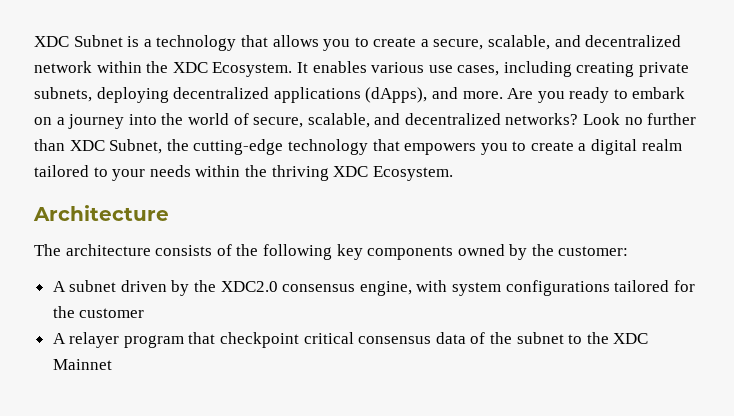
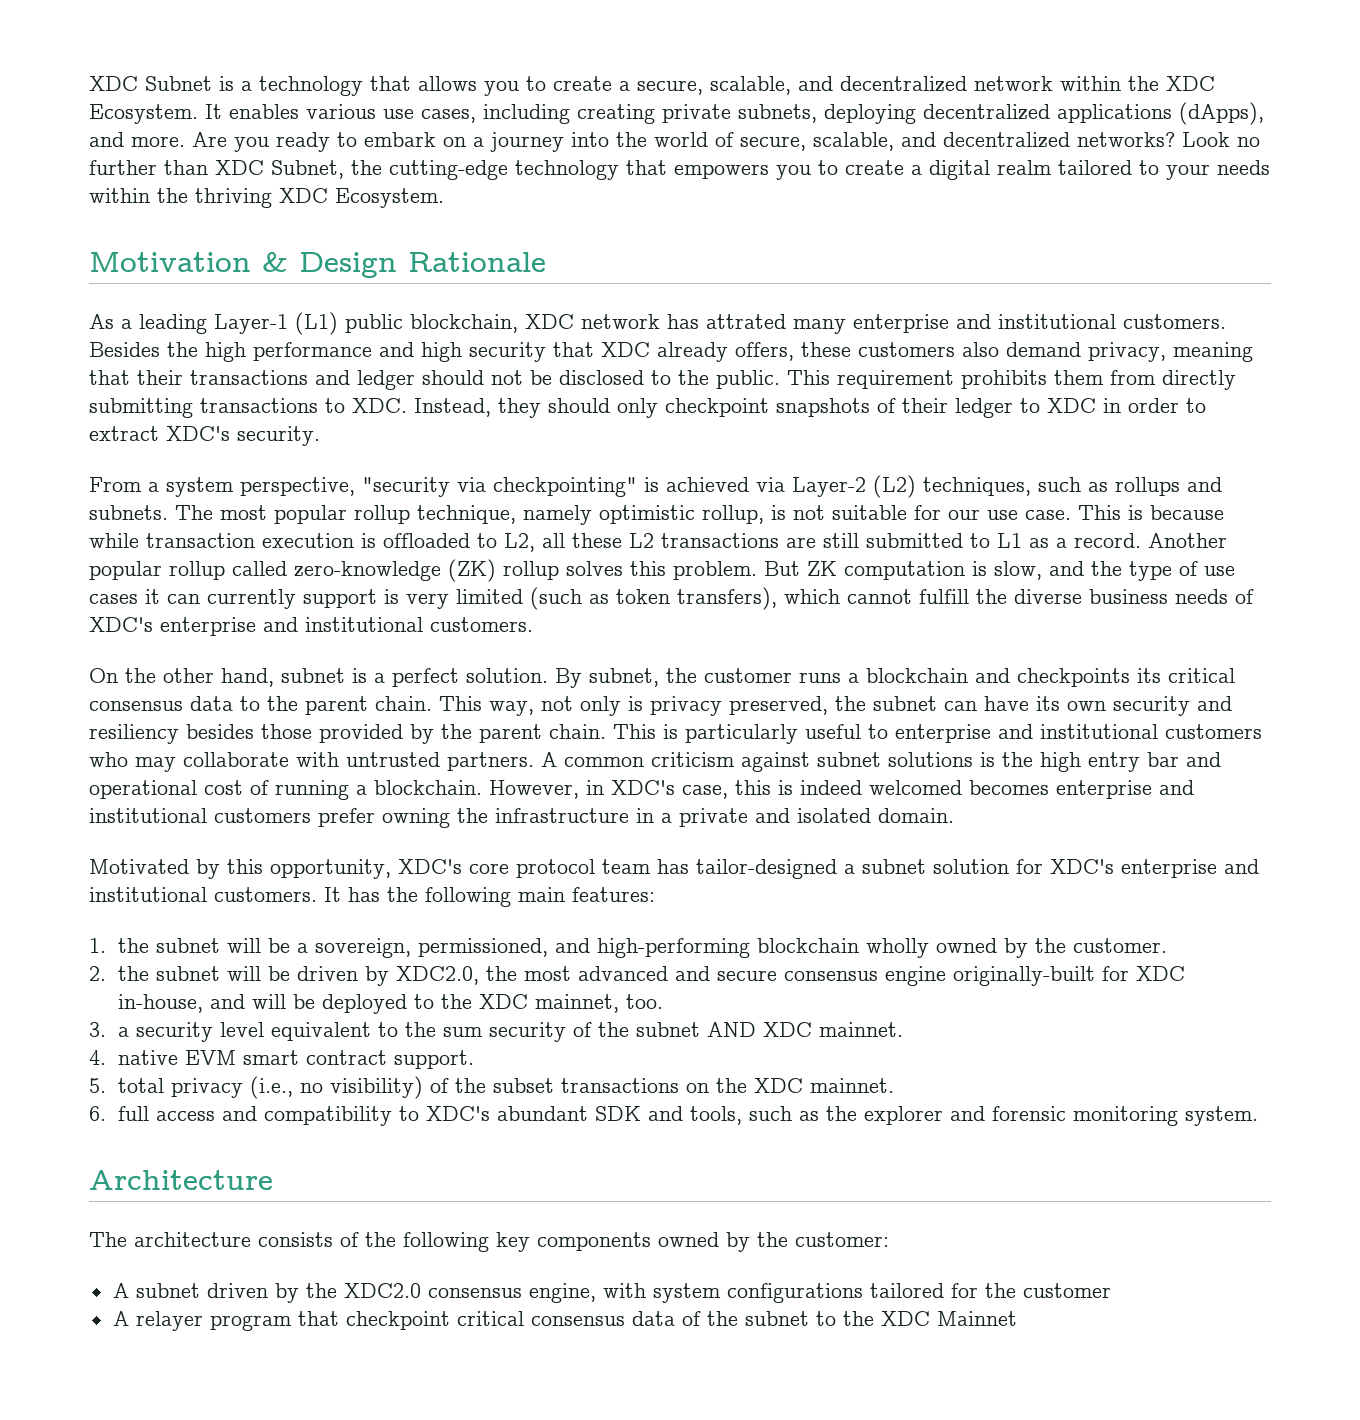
+ Motivation & Design Rationale
+ As a leading Layer-1 (L1) public blockchain, XDC network has attrated many enterprise and institutional customers. Besides the high performance and high security that XDC already offers, these customers also demand privacy, meaning that their transactions and ledger should not be disclosed to the public. This requirement prohibits them from directly submitting transactions to XDC. Instead, they should only checkpoint snapshots of their ledger to XDC in order to extract XDC's security.
+ From a system perspective, "security via checkpointing" is achieved via Layer-2 (L2) techniques, such as rollups and subnets. The most popular rollup technique, namely optimistic rollup, is not suitable for our use case. This is because while transaction execution is offloaded to L2, all these L2 transactions are still submitted to L1 as a record. Another popular rollup called zero-knowledge (ZK) rollup solves this problem. But ZK computation is slow, and the type of use cases it can currently support is very limited (such as token transfers), which cannot fulfill the diverse business needs of XDC's enterprise and institutional customers.
+ On the other hand, subnet is a perfect solution. By subnet, the customer runs a blockchain and checkpoints its critical consensus data to the parent chain. This way, not only is privacy preserved, the subnet can have its own security and resiliency besides those provided by the parent chain. This is particularly useful to enterprise and institutional customers who may collaborate with untrusted partners. A common criticism against subnet solutions is the high entry bar and operational cost of running a blockchain. However, in XDC's case, this is indeed welcomed becomes enterprise and institutional customers prefer owning the infrastructure in a private and isolated domain.
+ Motivated by this opportunity, XDC's core protocol team has tailor-designed a subnet solution for XDC's enterprise and institutional customers. It has the following main features:
+ 1. the subnet will be a sovereign, permissioned, and high-performing blockchain wholly owned by the customer.
+ 2. the subnet will be driven by XDC2.0, the most advanced and secure consensus engine originally-built for XDC in-house, and will be deployed to the XDC mainnet, too.
+ 3. a security level equivalent to the sum security of the subnet AND XDC mainnet.
+ 4. native EVM smart contract support.
+ 5. total privacy (i.e., no visibility) of the subset transactions on the XDC mainnet.
+ 6. full access and compatibility to XDC's abundant SDK and tools, such as the explorer and forensic monitoring system.

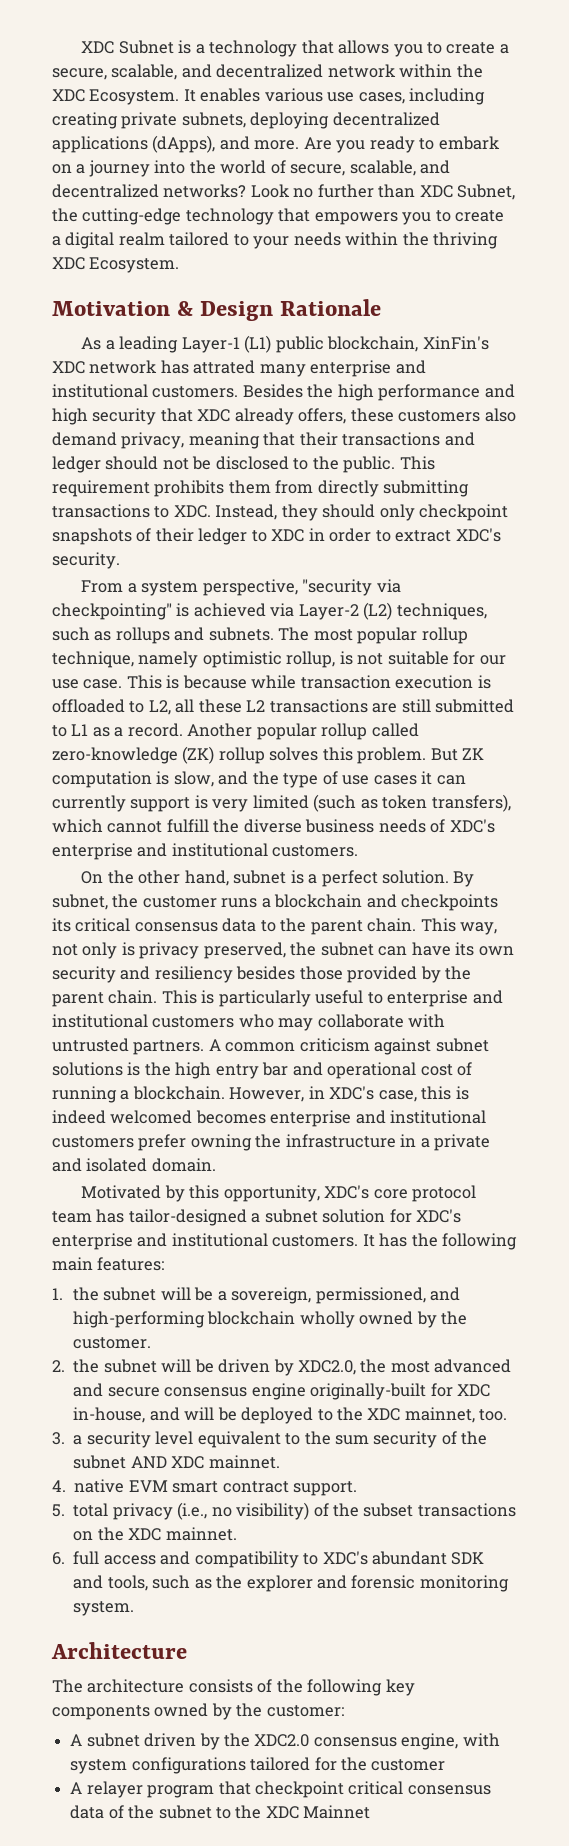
- As a leading Layer-1 (L1) public blockchain, XDC network has attrated many enterprise and institutional customers.
+ As a leading Layer-1 (L1) public blockchain, XinFin's XDC network has attrated many enterprise and institutional customers.

